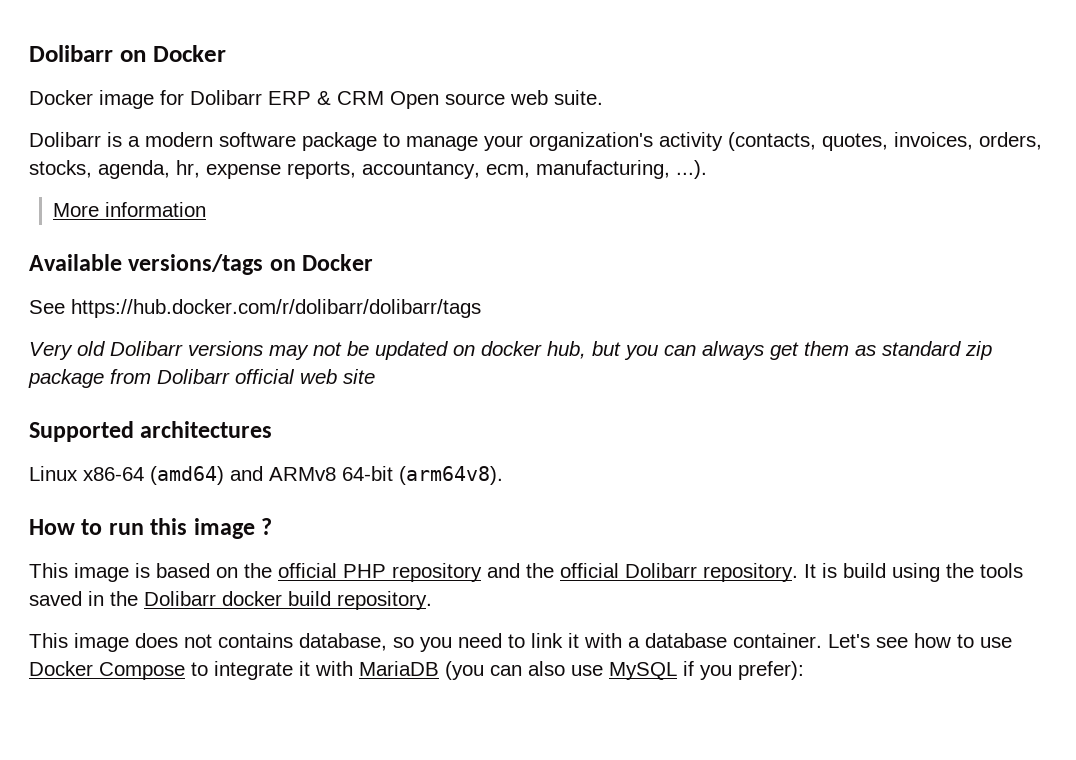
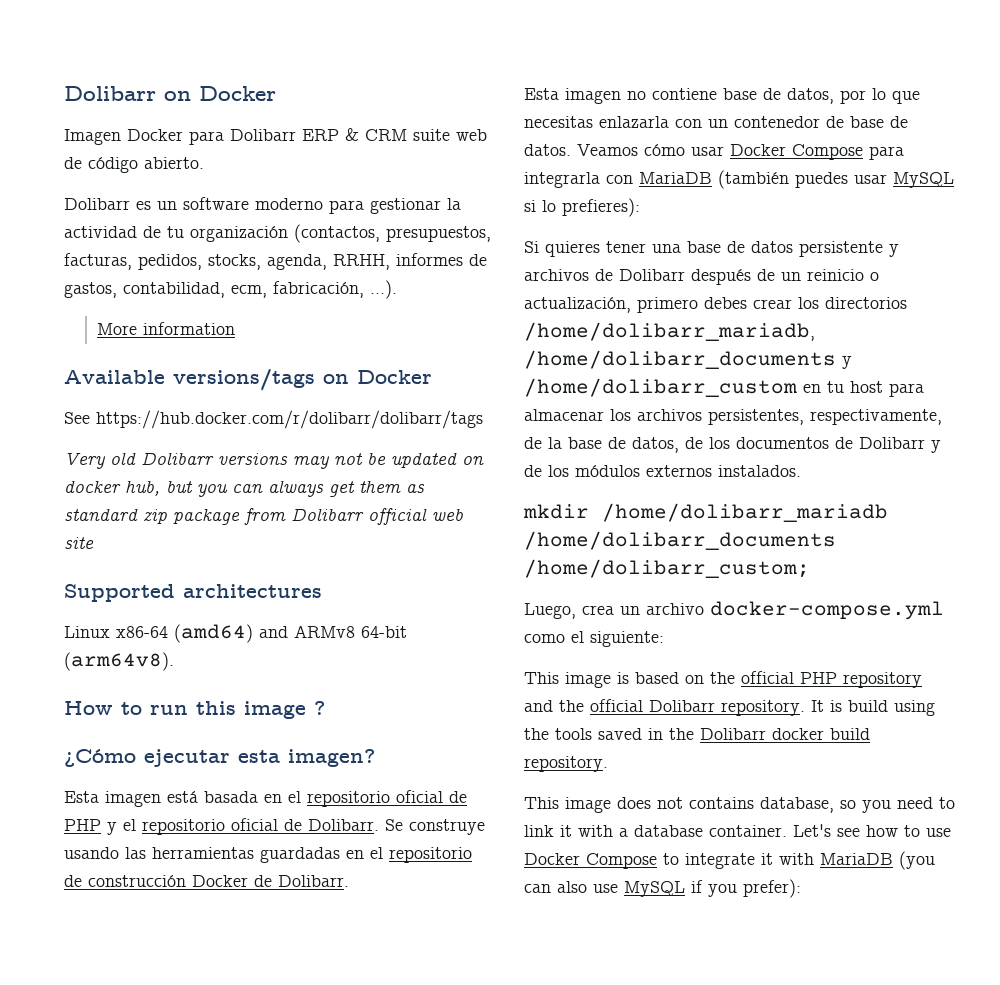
- Docker image for Dolibarr ERP & CRM Open source web suite.
- Dolibarr is a modern software package to manage your organization's activity (contacts, quotes, invoices, orders, stocks, agenda, hr, expense reports, accountancy, ecm, manufacturing, ...).
+ Imagen Docker para Dolibarr ERP & CRM suite web de código abierto.
+ Dolibarr es un software moderno para gestionar la actividad de tu organización (contactos, presupuestos, facturas, pedidos, stocks, agenda, RRHH, informes de gastos, contabilidad, ecm, fabricación, ...).
+ ¿Cómo ejecutar esta imagen?
+ Esta imagen está basada en el repositorio oficial de PHP y el repositorio oficial de Dolibarr. Se construye usando las herramientas guardadas en el repositorio de construcción Docker de Dolibarr.
+ Esta imagen no contiene base de datos, por lo que necesitas enlazarla con un contenedor de base de datos. Veamos cómo usar Docker Compose para integrarla con MariaDB (también puedes usar MySQL si lo prefieres):
+ Si quieres tener una base de datos persistente y archivos de Dolibarr después de un reinicio o actualización, primero debes crear los directorios /home/dolibarr_mariadb, /home/dolibarr_documents y /home/dolibarr_custom en tu host para almacenar los archivos persistentes, respectivamente, de la base de datos, de los documentos de Dolibarr y de los módulos externos instalados.
+ mkdir /home/dolibarr_mariadb /home/dolibarr_documents /home/dolibarr_custom;
+ Luego, crea un archivo docker-compose.yml como el siguiente:

